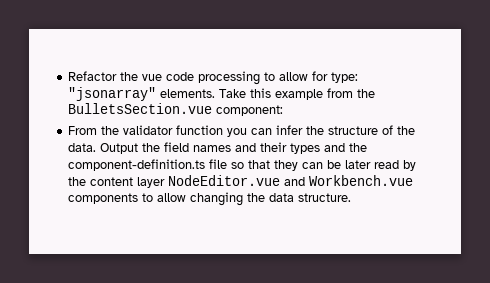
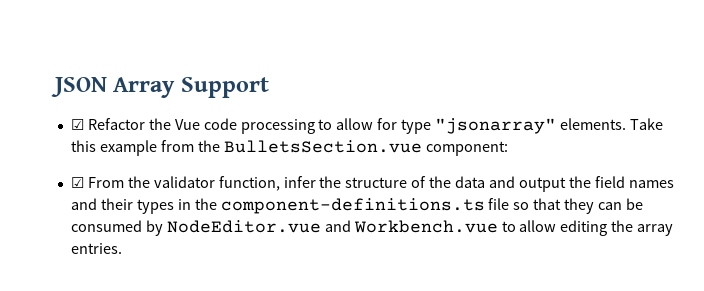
- Refactor the vue code processing to allow for type: "jsonarray" elements.
+ JSON Array Support
+ ☑ Refactor the Vue code processing to allow for type "jsonarray" elements.
- From the validator function you can infer the structure of the data. Output the field names and their types and the component-definition.ts file so that they can be later read by the content layer NodeEditor.vue and Workbench.vue components to allow changing the data structure.
+ ☑ From the validator function, infer the structure of the data and output the field names and their types in the component-definitions.ts file so that they can be consumed by NodeEditor.vue and Workbench.vue to allow editing the array entries.

